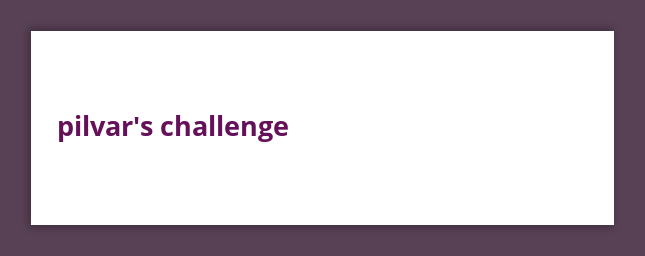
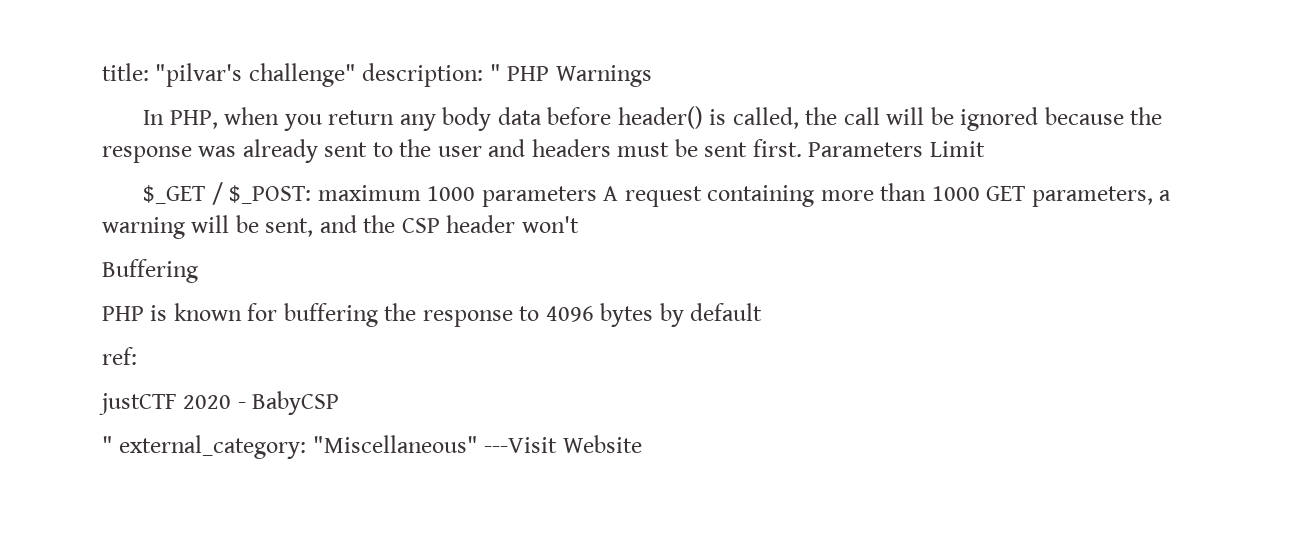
- pilvar's challenge
+ title: "pilvar's challenge" description: " PHP Warnings
+ In PHP, when you return any body data before header() is called, the call will be ignored because the response was already sent to the user and headers must be sent first. Parameters Limit
+ $_GET / $_POST: maximum 1000 parameters A request containing more than 1000 GET parameters, a warning will be sent, and the CSP header won't
+ Buffering
+ PHP is known for buffering the response to 4096 bytes by default
+ ref:
+ justCTF 2020 - BabyCSP
+ " external_category: "Miscellaneous" ---Visit Website

